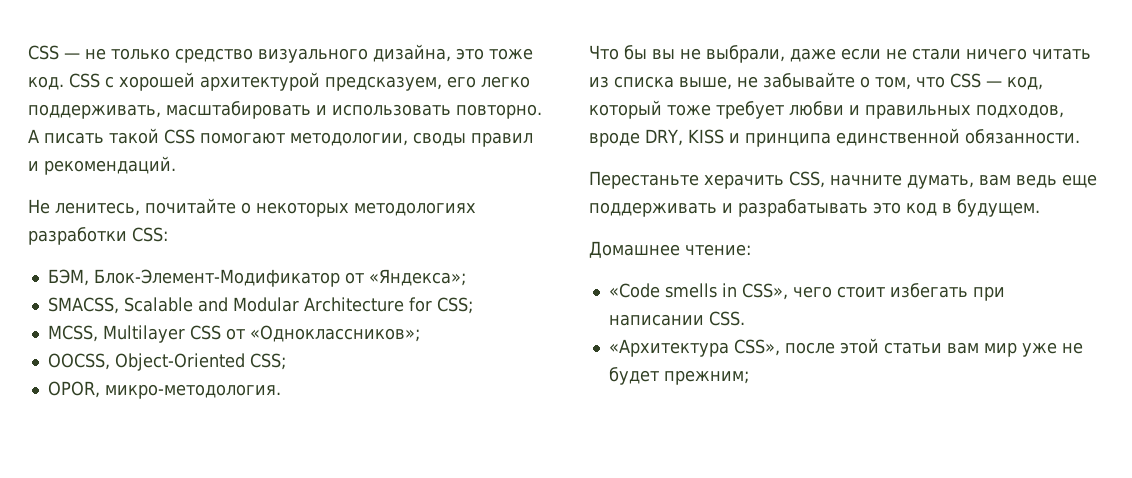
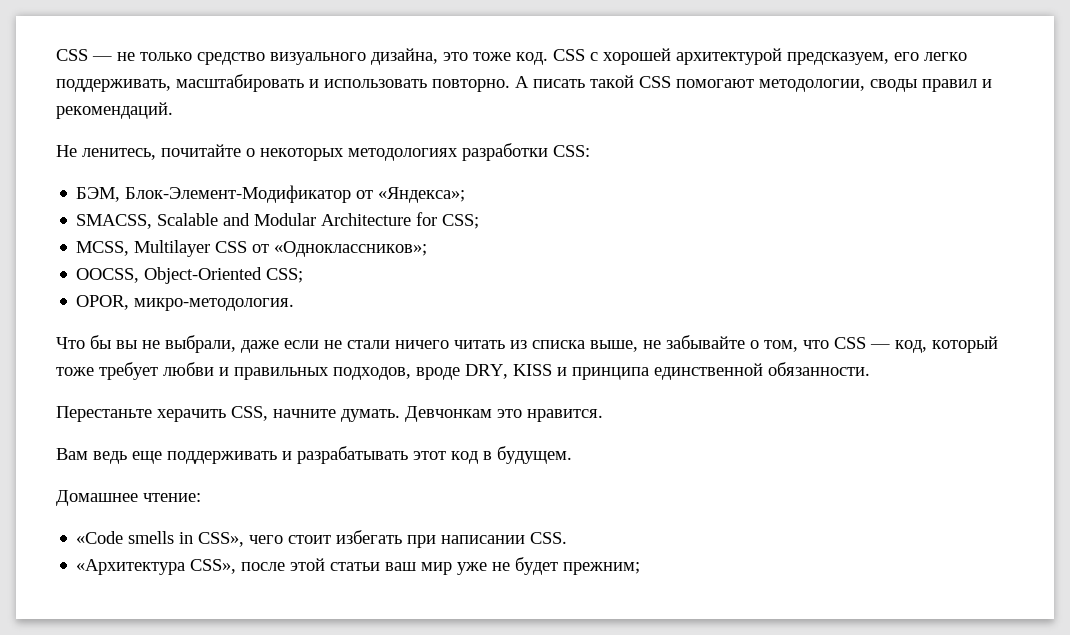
- Перестаньте херачить CSS, начните думать, вам ведь еще поддерживать и разрабатывать это код в будущем.
+ Перестаньте херачить CSS, начните думать. Девчонкам это нравится.
+ Вам ведь еще поддерживать и разрабатывать этот код в будущем.
- «Архитектура CSS», после этой статьи вам мир уже не будет прежним;
+ «Архитектура CSS», после этой статьи ваш мир уже не будет прежним;

